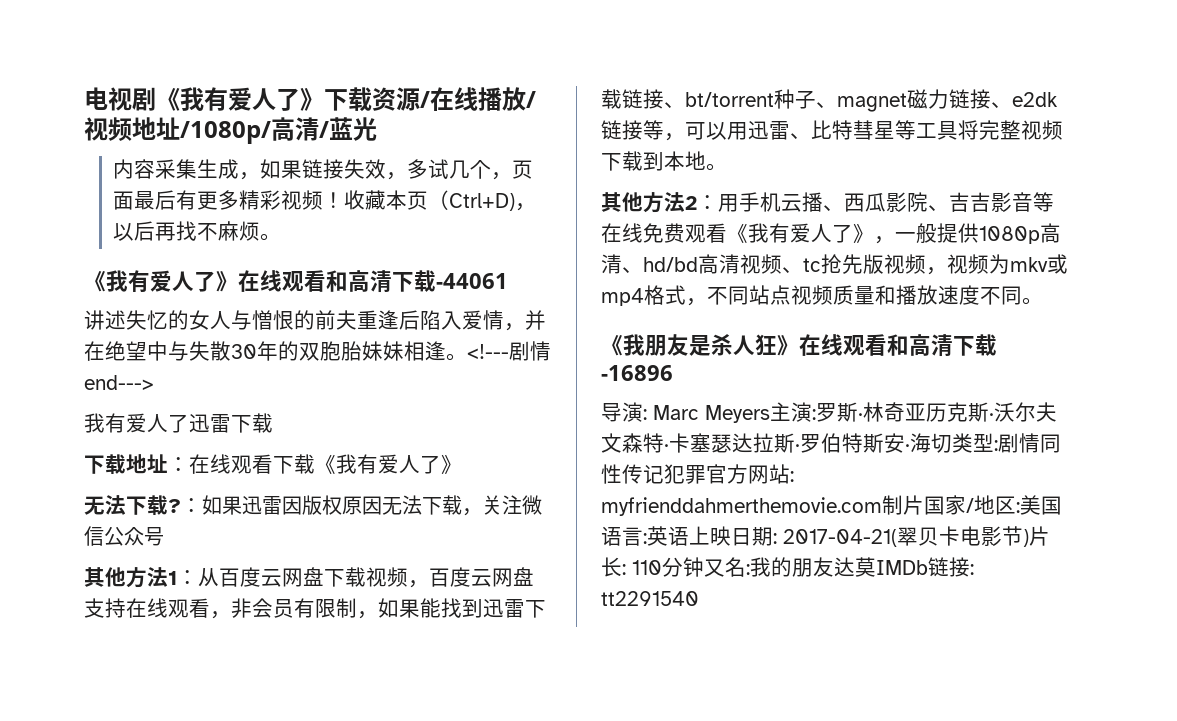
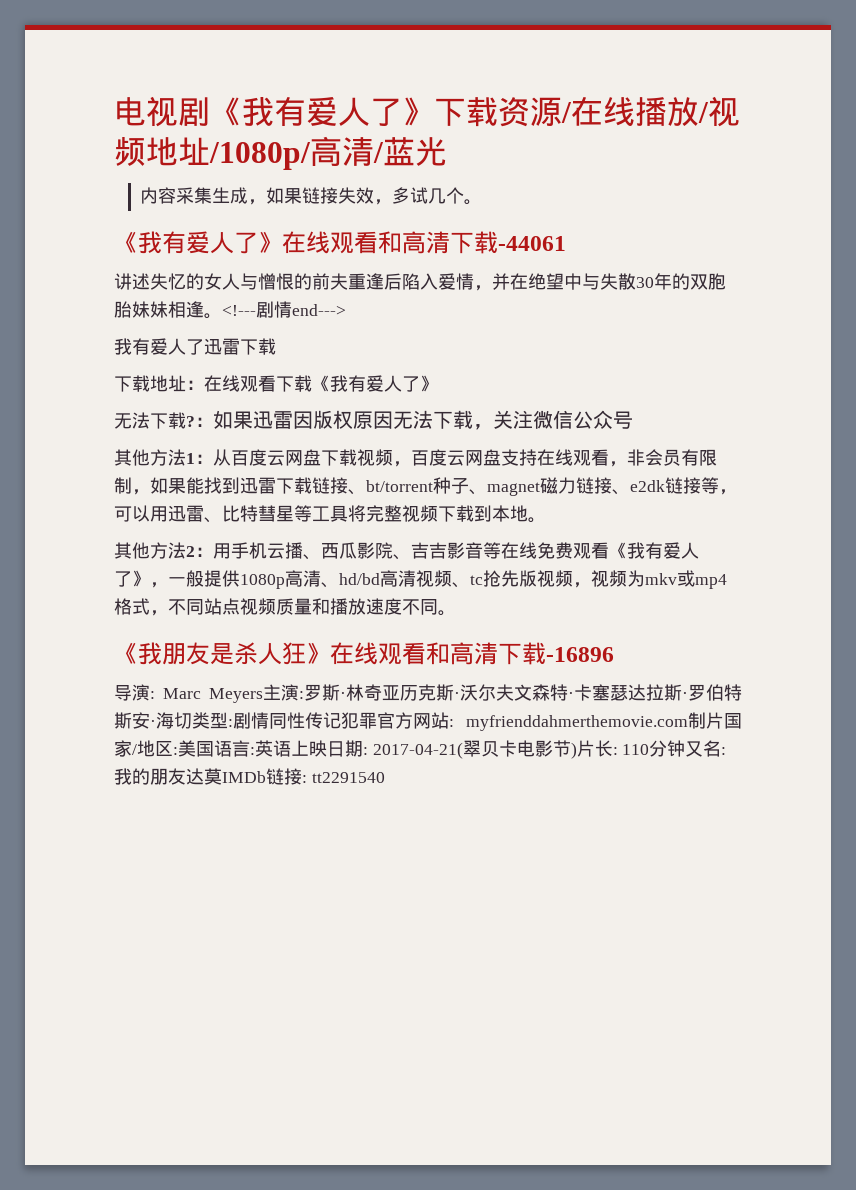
- 内容采集生成，如果链接失效，多试几个，页面最后有更多精彩视频！收藏本页（Ctrl+D)，以后再找不麻烦。
+ 内容采集生成，如果链接失效，多试几个。

